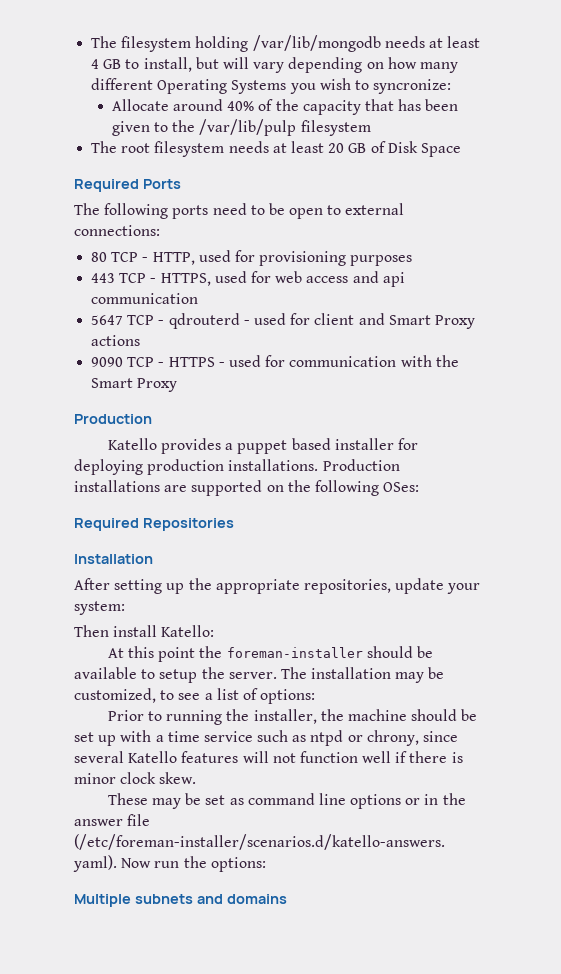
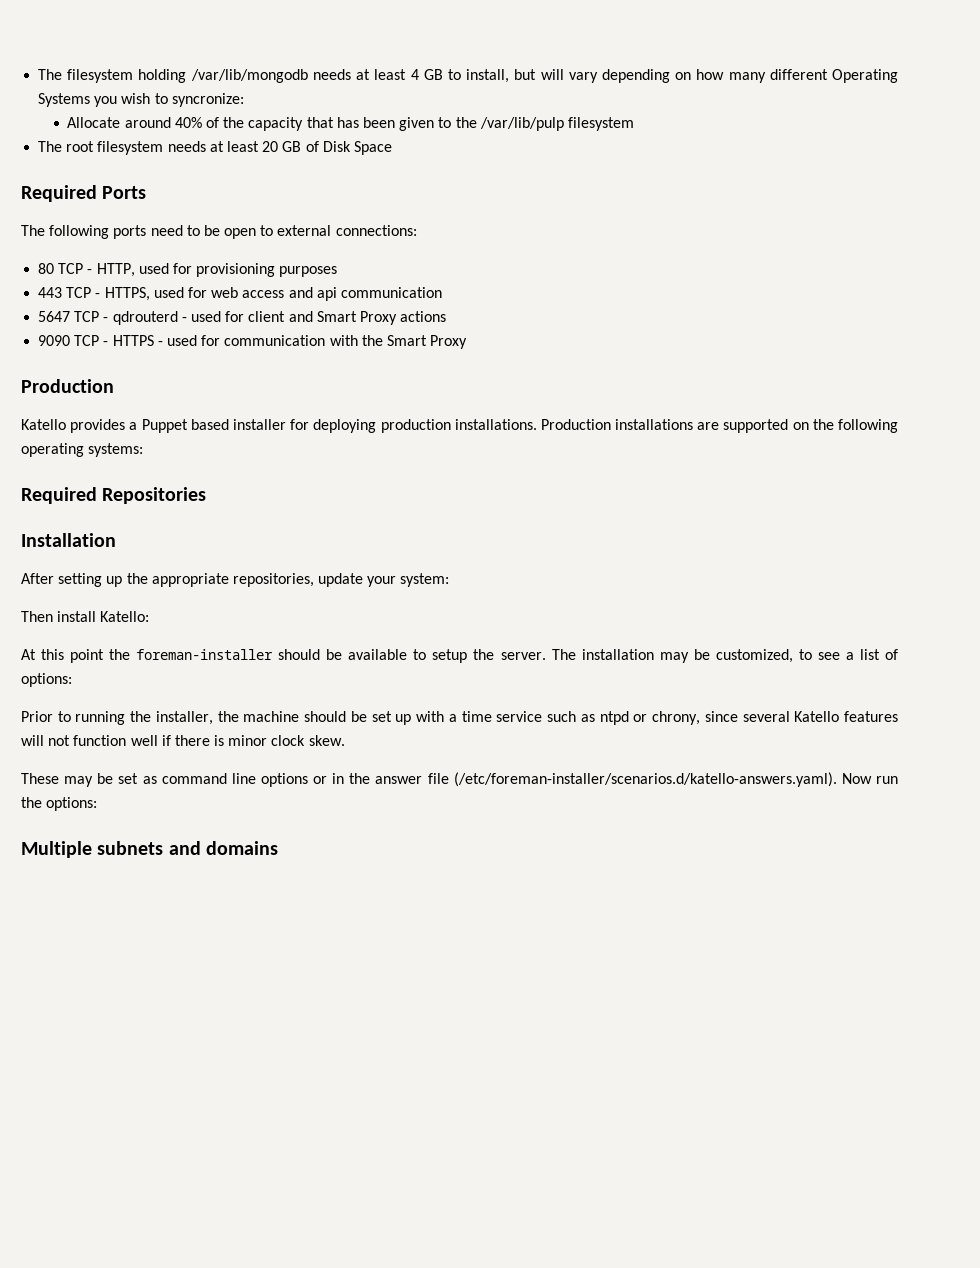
- Katello provides a puppet based installer for deploying production installations.
+ Katello provides a Puppet based installer for deploying production installations.
- Production installations are supported on the following OSes:
+ Production installations are supported on the following operating systems:

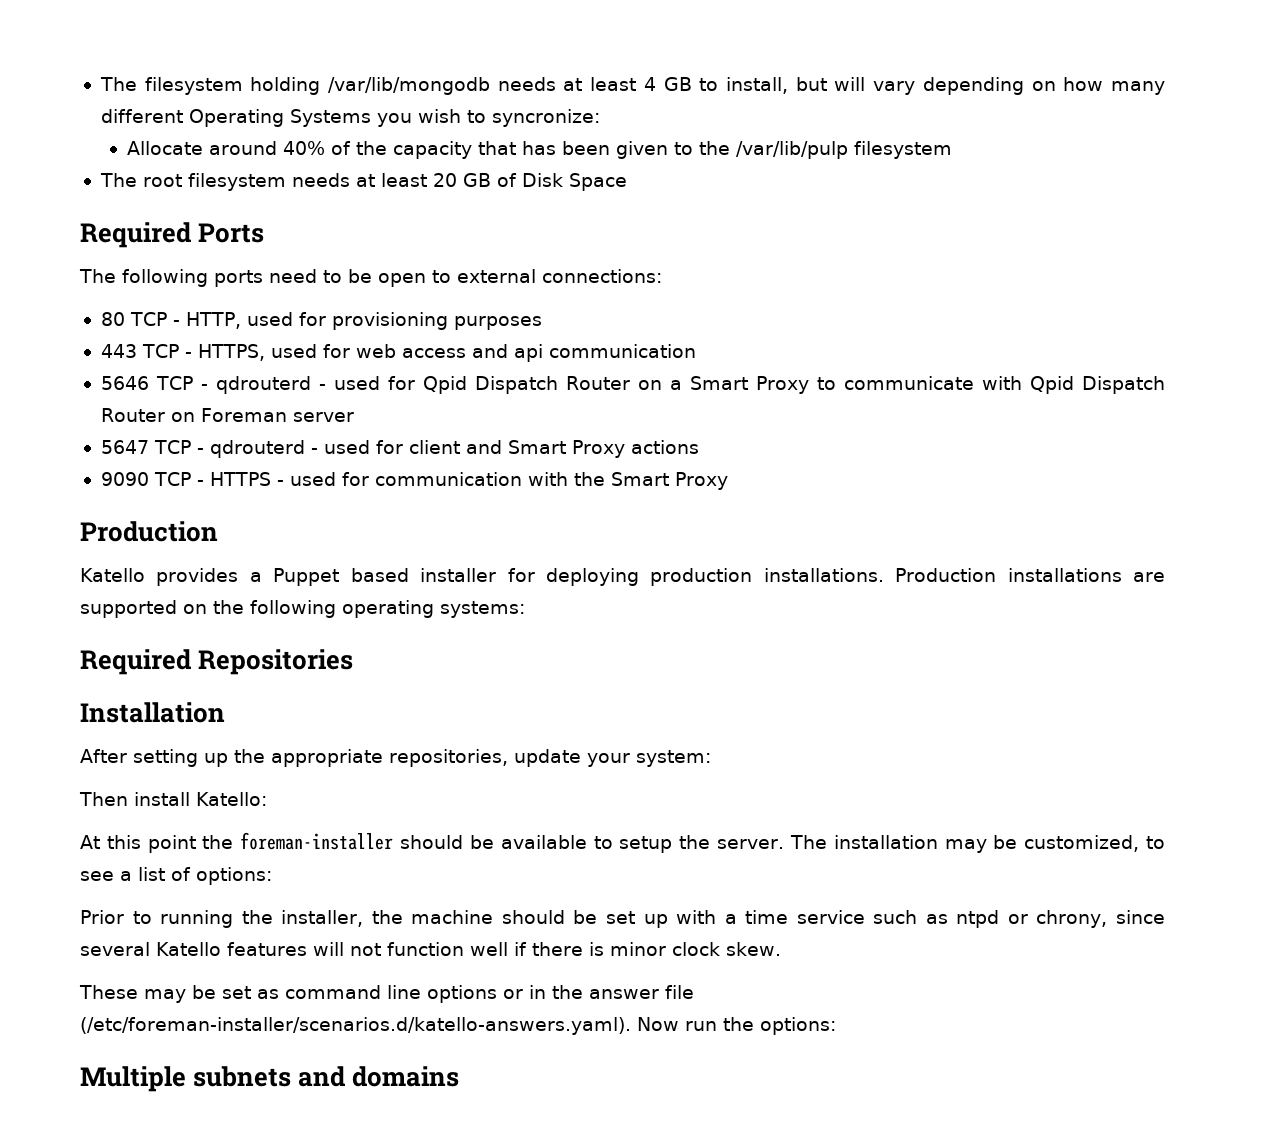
+ 5646 TCP - qdrouterd - used for Qpid Dispatch Router on a Smart Proxy to communicate with Qpid Dispatch Router on Foreman server

